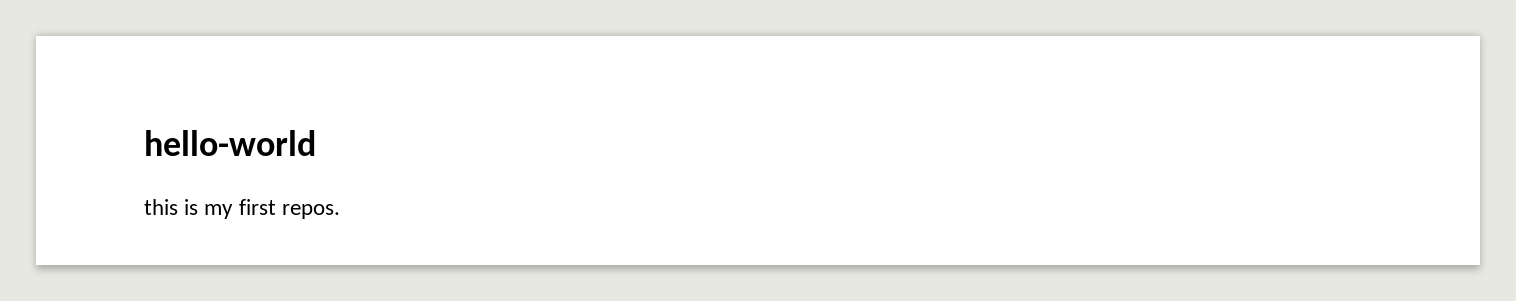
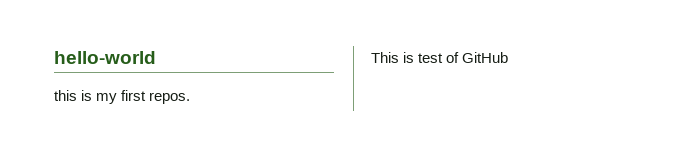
+ This is test of GitHub

